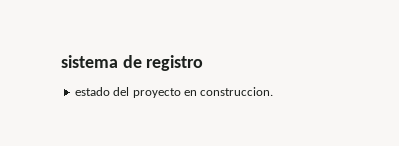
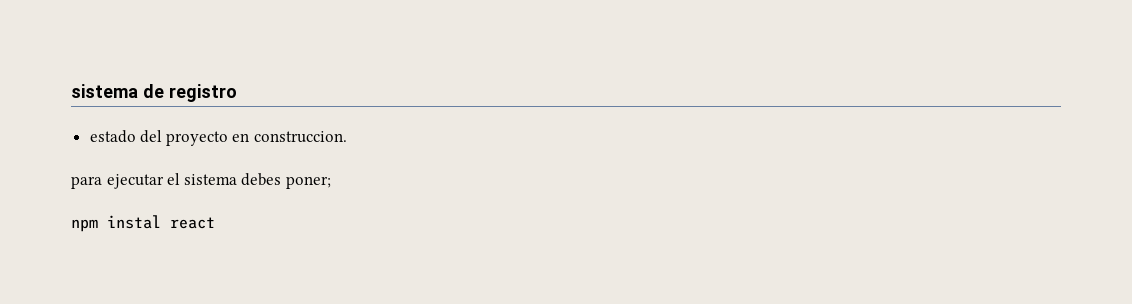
+ para ejecutar el sistema debes poner;
+ npm instal react

